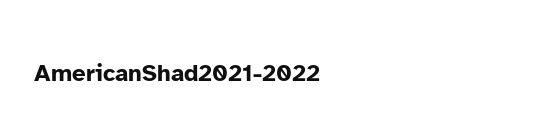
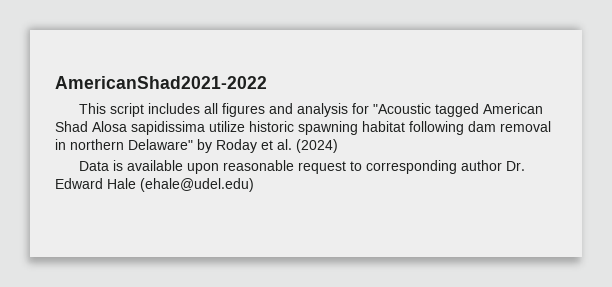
+ This script includes all figures and analysis for "Acoustic tagged American Shad Alosa sapidissima utilize historic spawning habitat following dam removal in northern Delaware" by Roday et al. (2024)
+ Data is available upon reasonable request to corresponding author Dr. Edward Hale (ehale@udel.edu)

